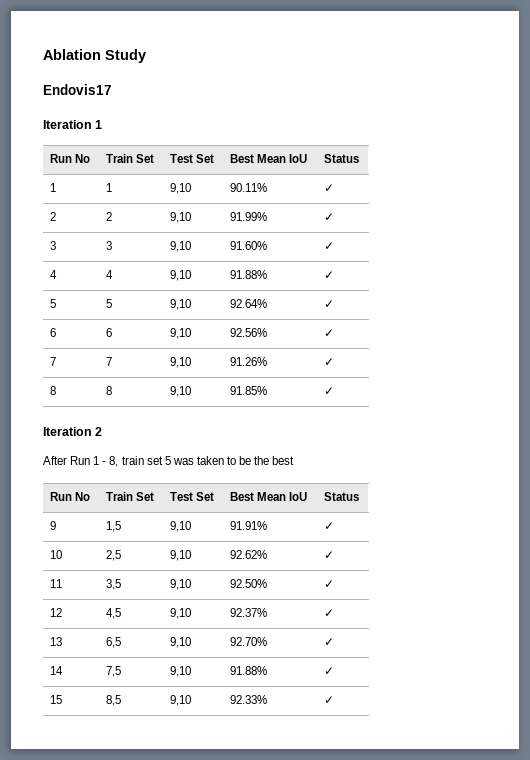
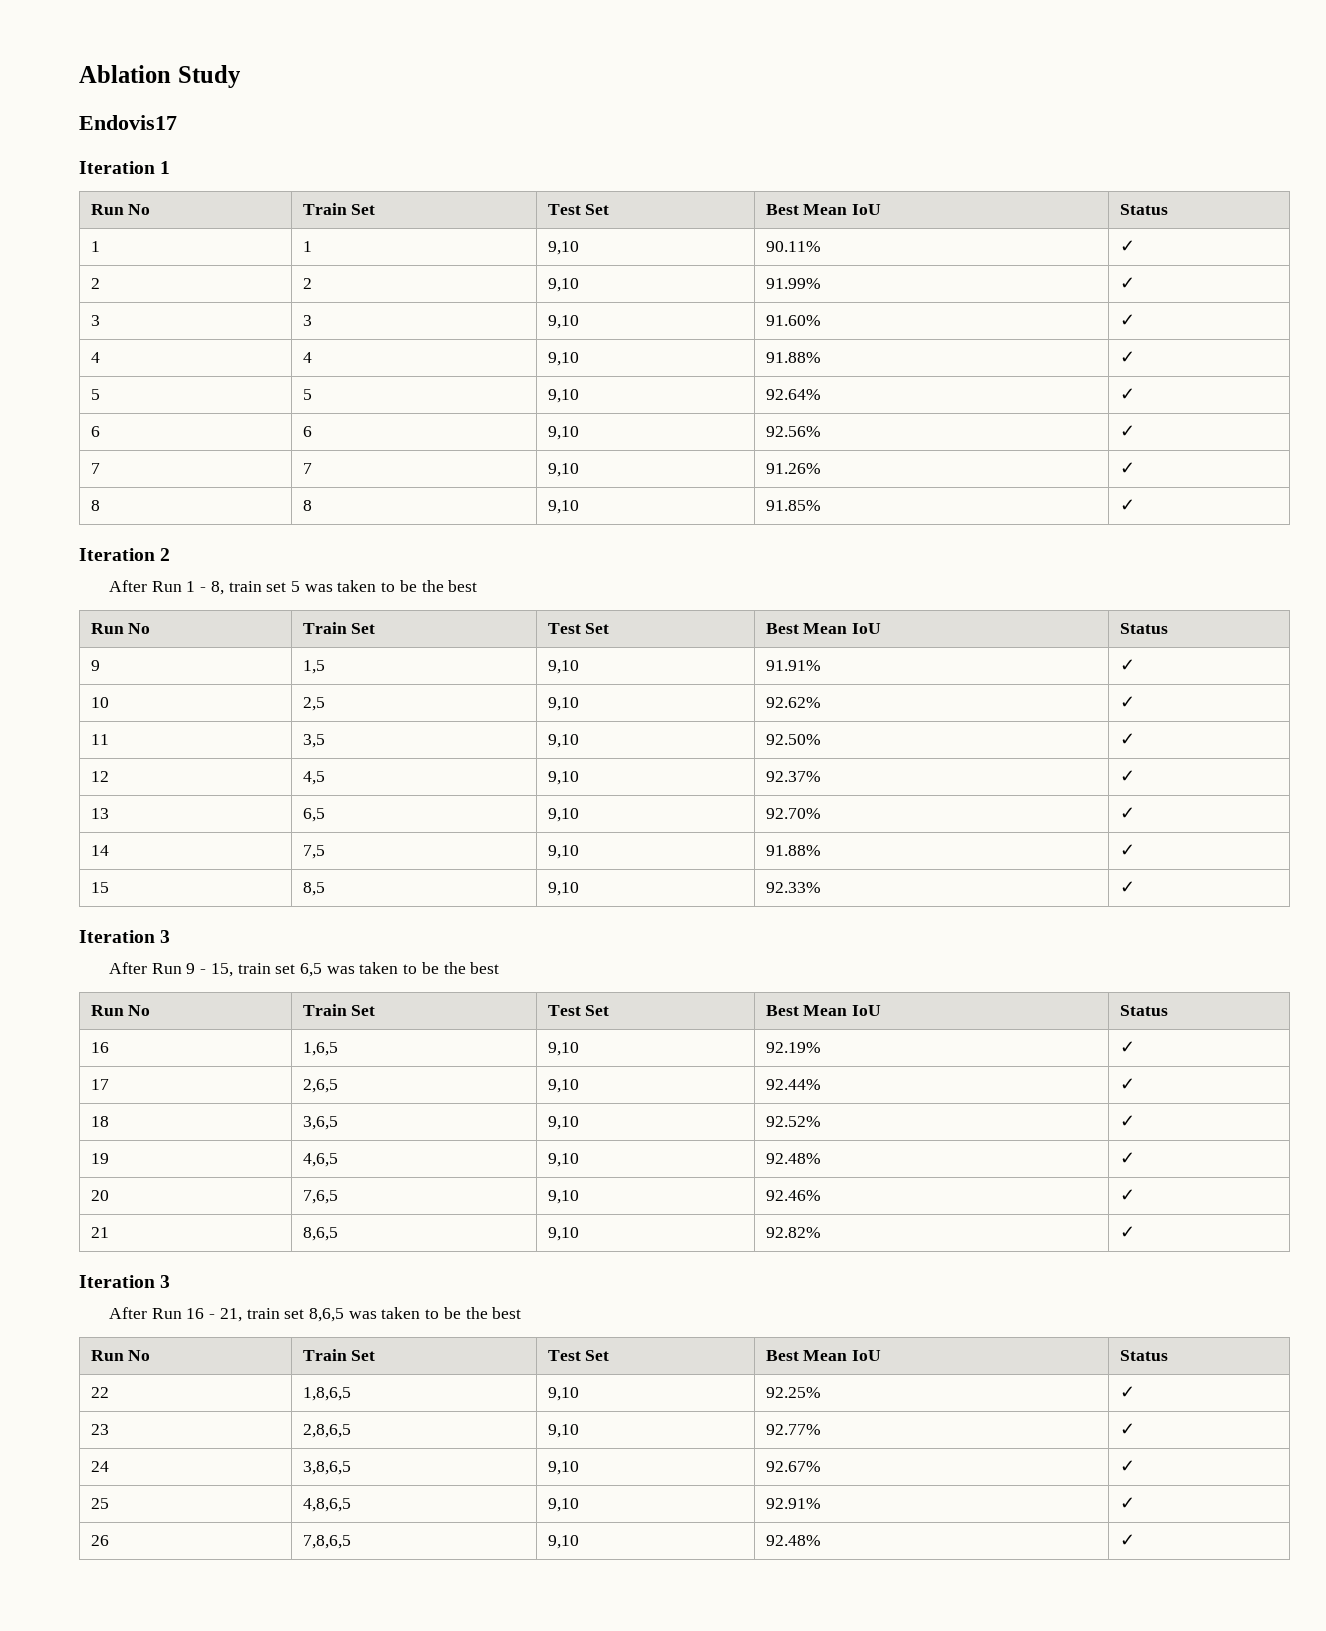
  15 | 8,5 | 9,10 | 92.33% | ✓
+ Iteration 3
+ After Run 9 - 15, train set 6,5 was taken to be the best
+ Run No | Train Set | Test Set | Best Mean IoU | Status
+ 16 | 1,6,5 | 9,10 | 92.19% | ✓
+ 17 | 2,6,5 | 9,10 | 92.44% | ✓
+ 18 | 3,6,5 | 9,10 | 92.52% | ✓
+ 19 | 4,6,5 | 9,10 | 92.48% | ✓
+ 20 | 7,6,5 | 9,10 | 92.46% | ✓
+ 21 | 8,6,5 | 9,10 | 92.82% | ✓
+ Iteration 3
+ After Run 16 - 21, train set 8,6,5 was taken to be the best
+ Run No | Train Set | Test Set | Best Mean IoU | Status
+ 22 | 1,8,6,5 | 9,10 | 92.25% | ✓
+ 23 | 2,8,6,5 | 9,10 | 92.77% | ✓
+ 24 | 3,8,6,5 | 9,10 | 92.67% | ✓
+ 25 | 4,8,6,5 | 9,10 | 92.91% | ✓
+ 26 | 7,8,6,5 | 9,10 | 92.48% | ✓

